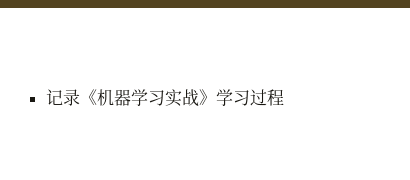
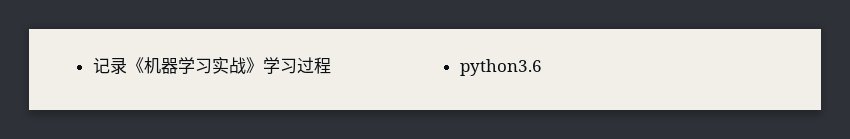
+ python3.6

